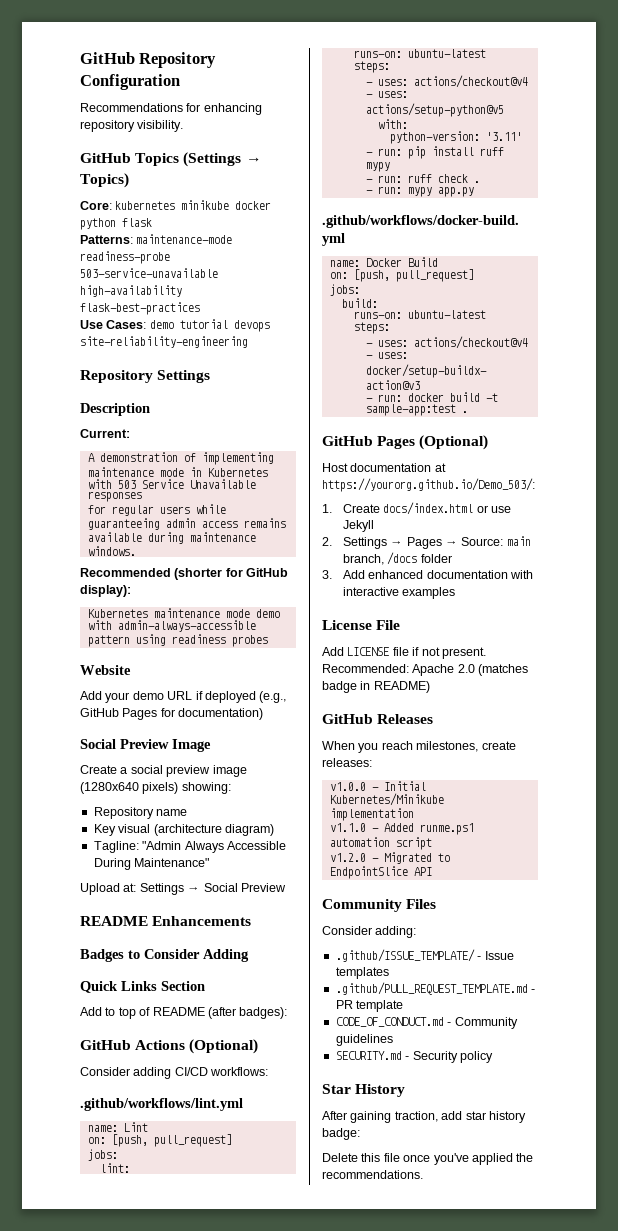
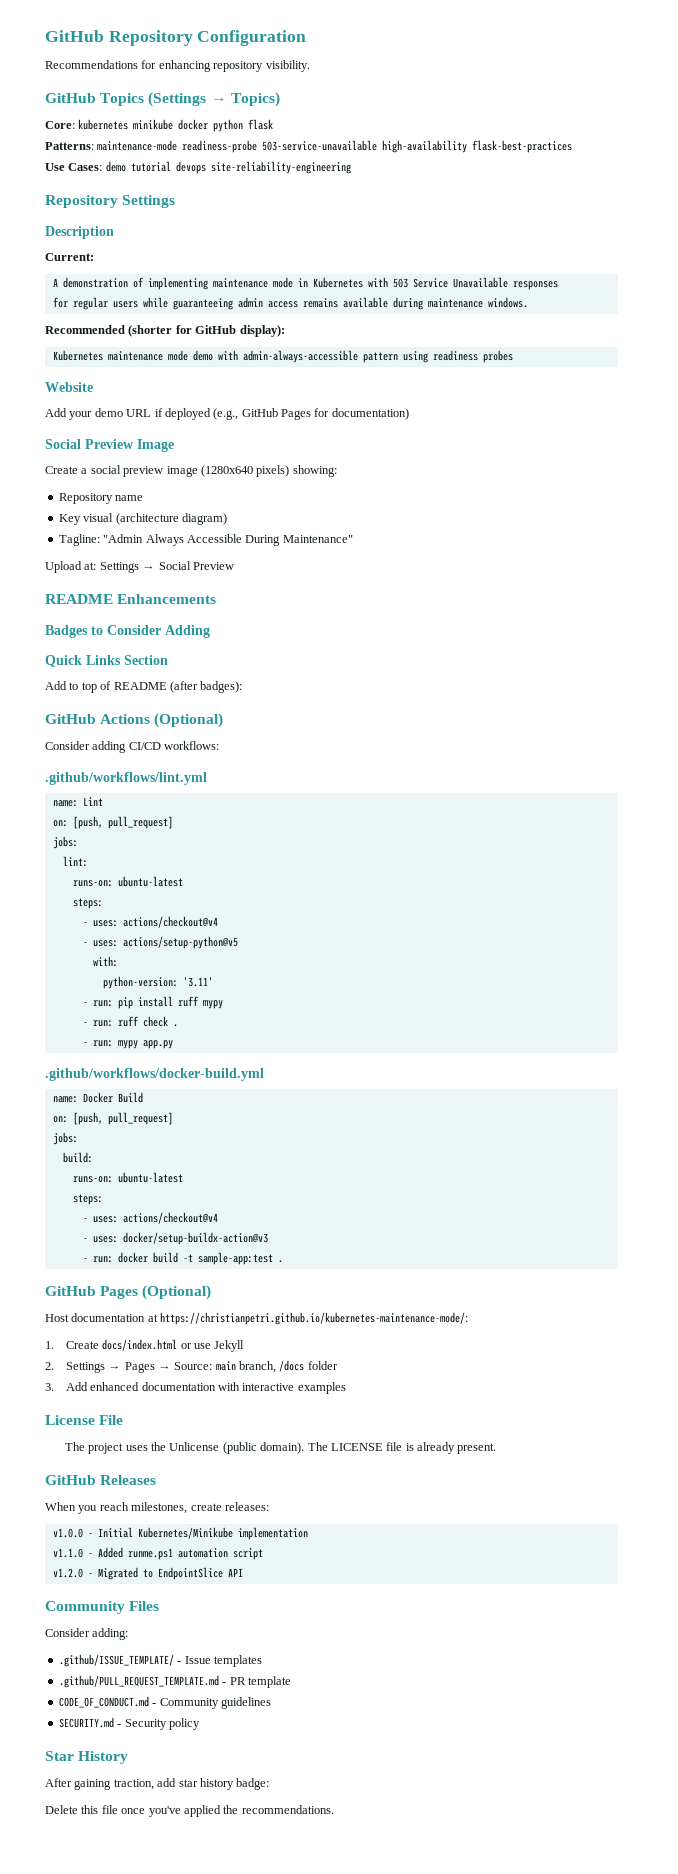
- Host documentation at https://yourorg.github.io/Demo_503/:
+ Host documentation at https://christianpetri.github.io/kubernetes-maintenance-mode/:
- Add LICENSE file if not present. Recommended: Apache 2.0 (matches badge in README)
+ The project uses the Unlicense (public domain). The LICENSE file is already present.

